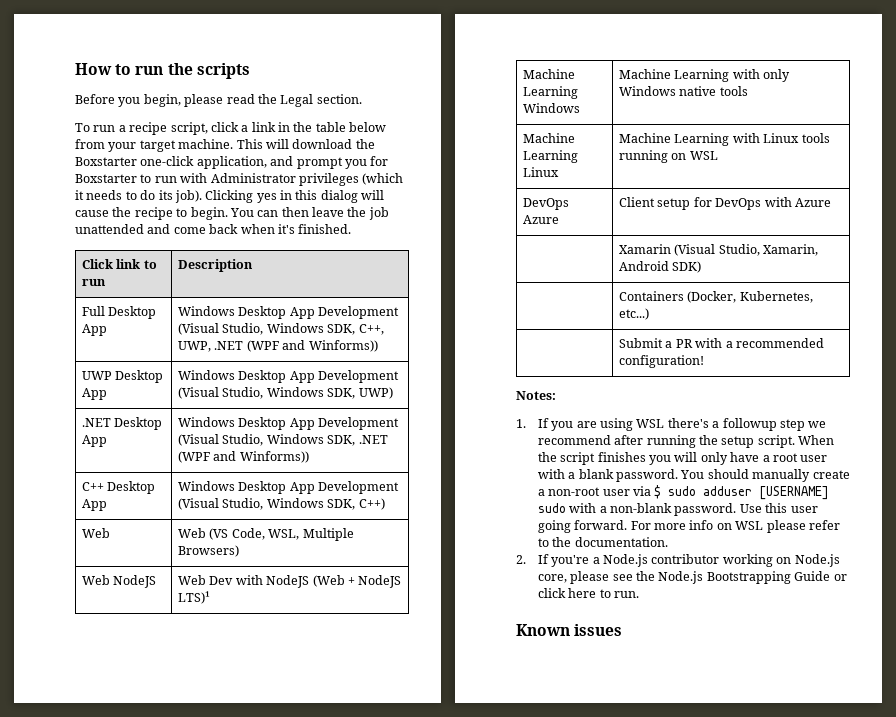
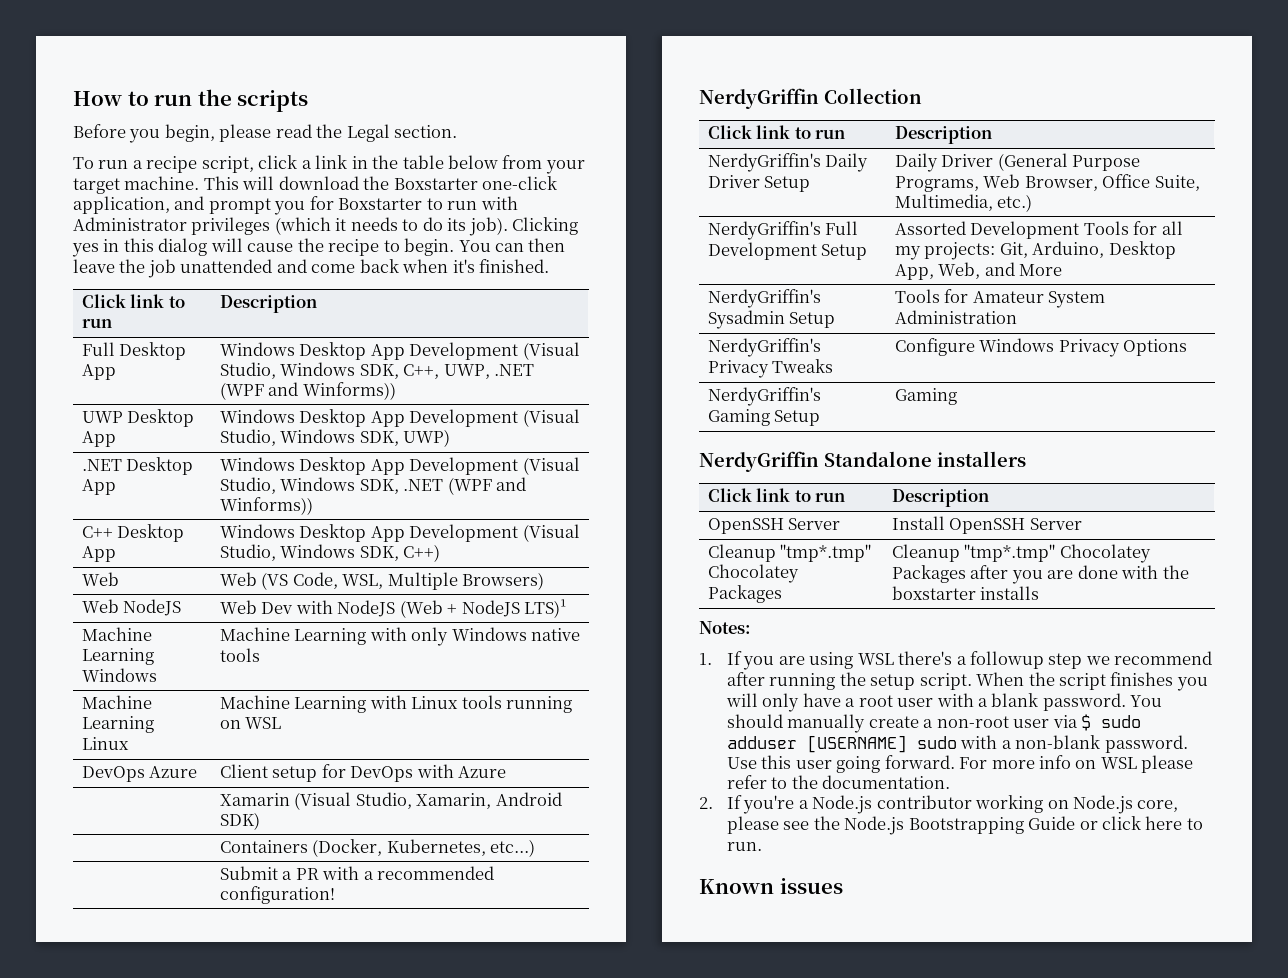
+ NerdyGriffin Collection
+ Click link to run | Description
+ NerdyGriffin's Daily Driver Setup | Daily Driver (General Purpose Programs, Web Browser, Office Suite, Multimedia, etc.)
+ NerdyGriffin's Full Development Setup | Assorted Development Tools for all my projects: Git, Arduino, Desktop App, Web, and More
+ NerdyGriffin's Sysadmin Setup | Tools for Amateur System Administration
+ NerdyGriffin's Privacy Tweaks | Configure Windows Privacy Options
+ NerdyGriffin's Gaming Setup | Gaming
+ NerdyGriffin Standalone installers
+ Click link to run | Description
+ OpenSSH Server | Install OpenSSH Server
+ Cleanup "tmp*.tmp" Chocolatey Packages | Cleanup "tmp*.tmp" Chocolatey Packages after you are done with the boxstarter installs

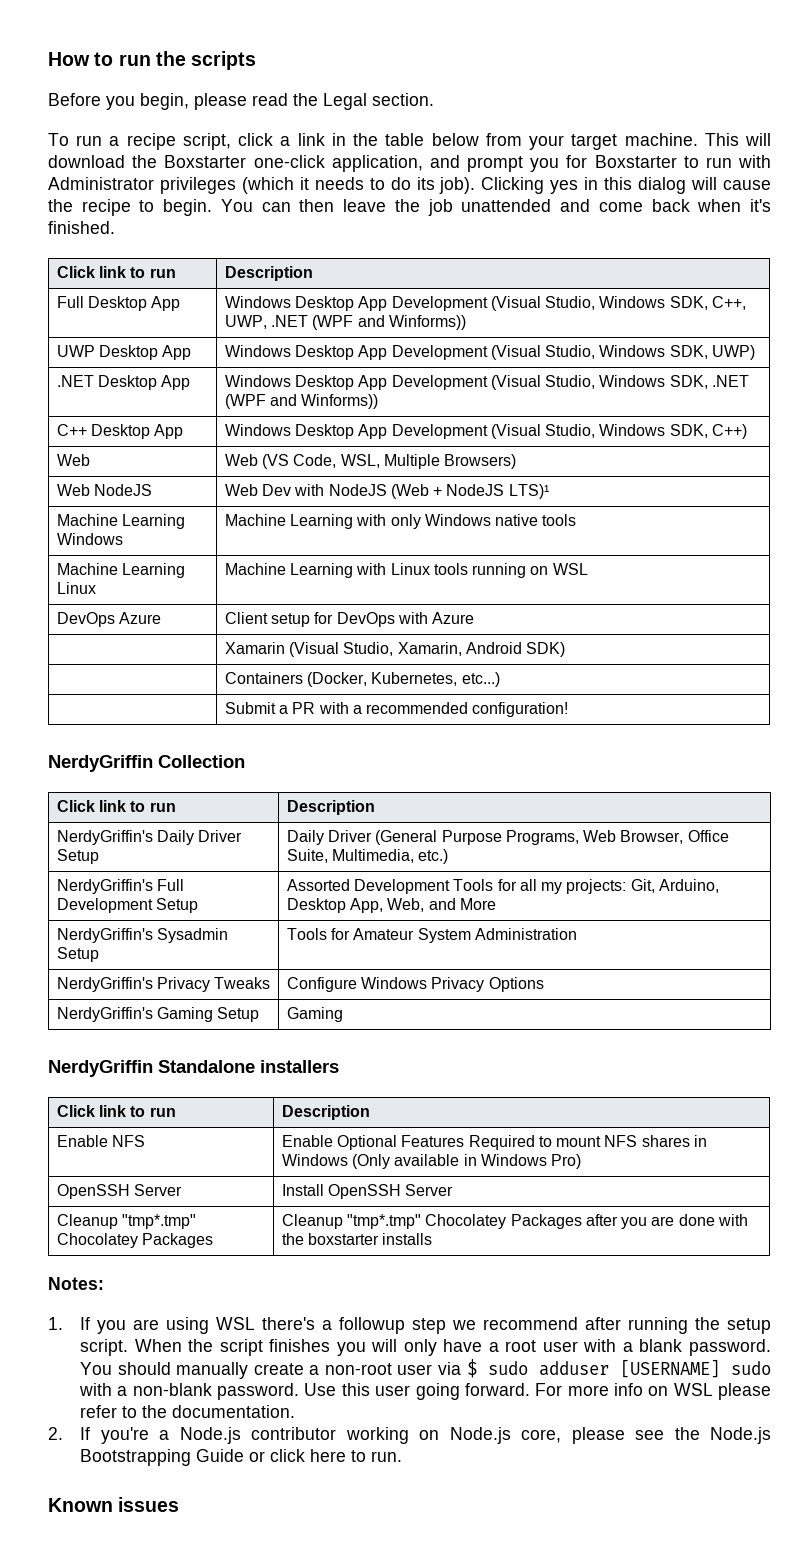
+ Enable NFS | Enable Optional Features Required to mount NFS shares in Windows (Only available in Windows Pro)

